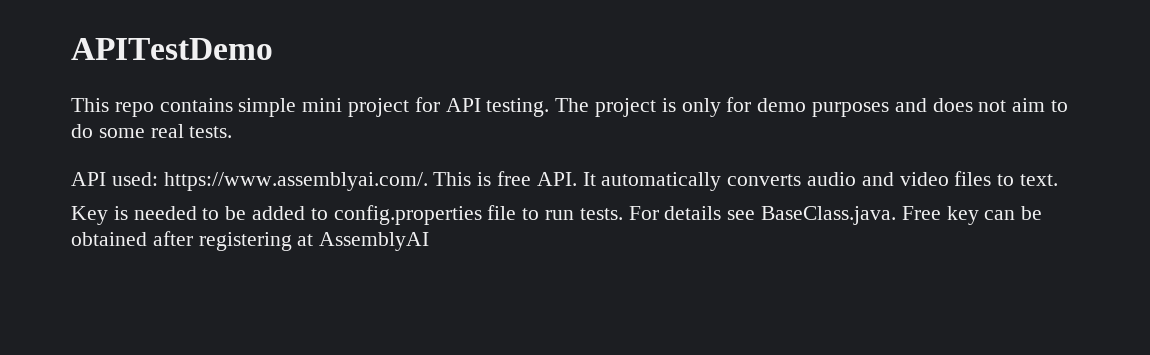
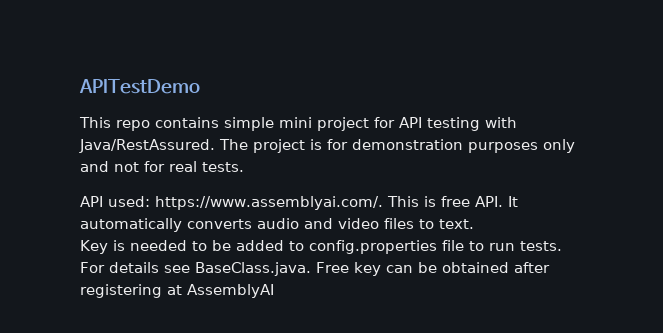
- This repo contains simple mini project for API testing. The project is only for demo purposes and does not aim to do some real tests.
+ This repo contains simple mini project for API testing with Java/RestAssured. The project is for demonstration purposes only and not for real tests.

